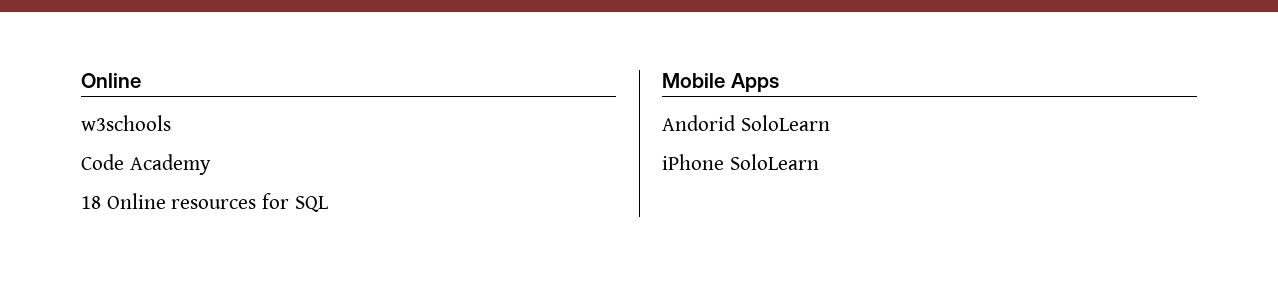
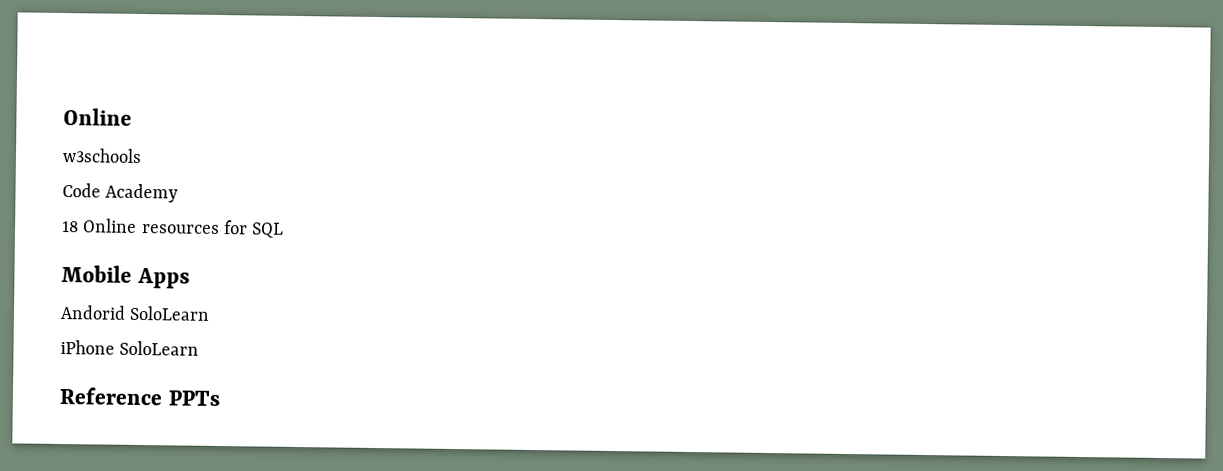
+ Reference PPTs

